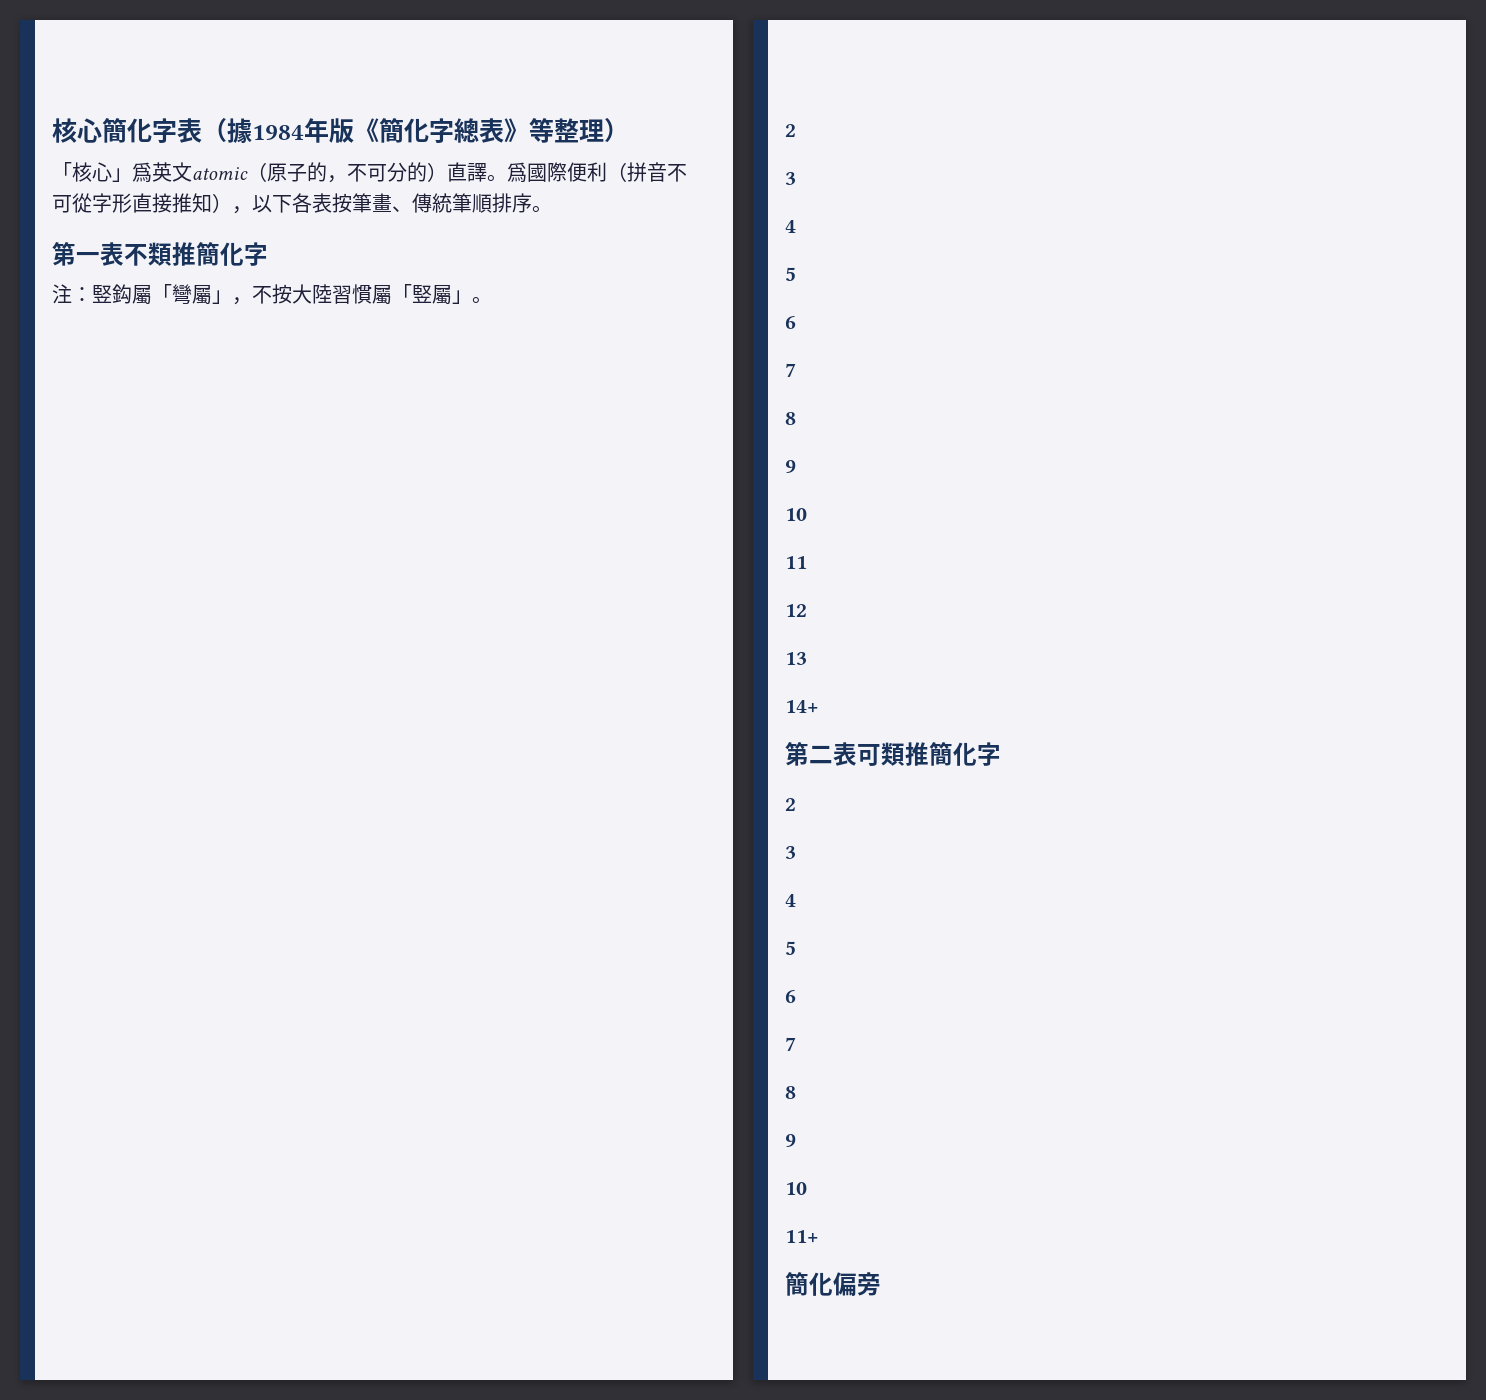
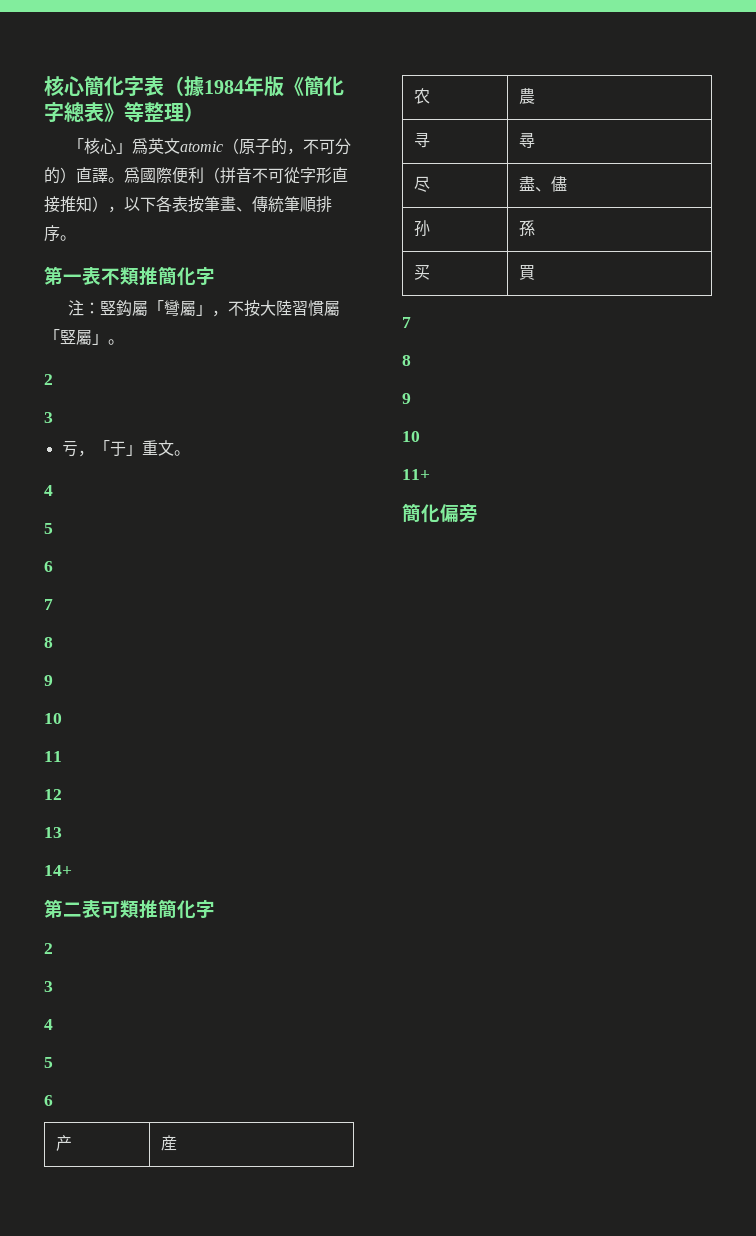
+ 亏，「于」重文。
+ 产 | 産
+ 农 | 農
+ 寻 | 尋
+ 尽 | 盡、儘
+ 孙 | 孫
+ 买 | 買

